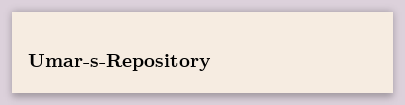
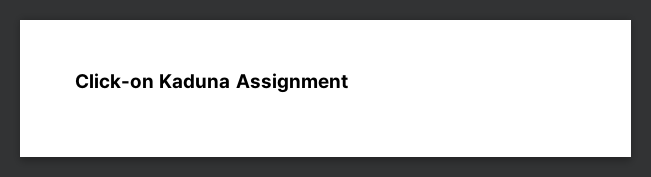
- Umar-s-Repository
+ Click-on Kaduna Assignment

